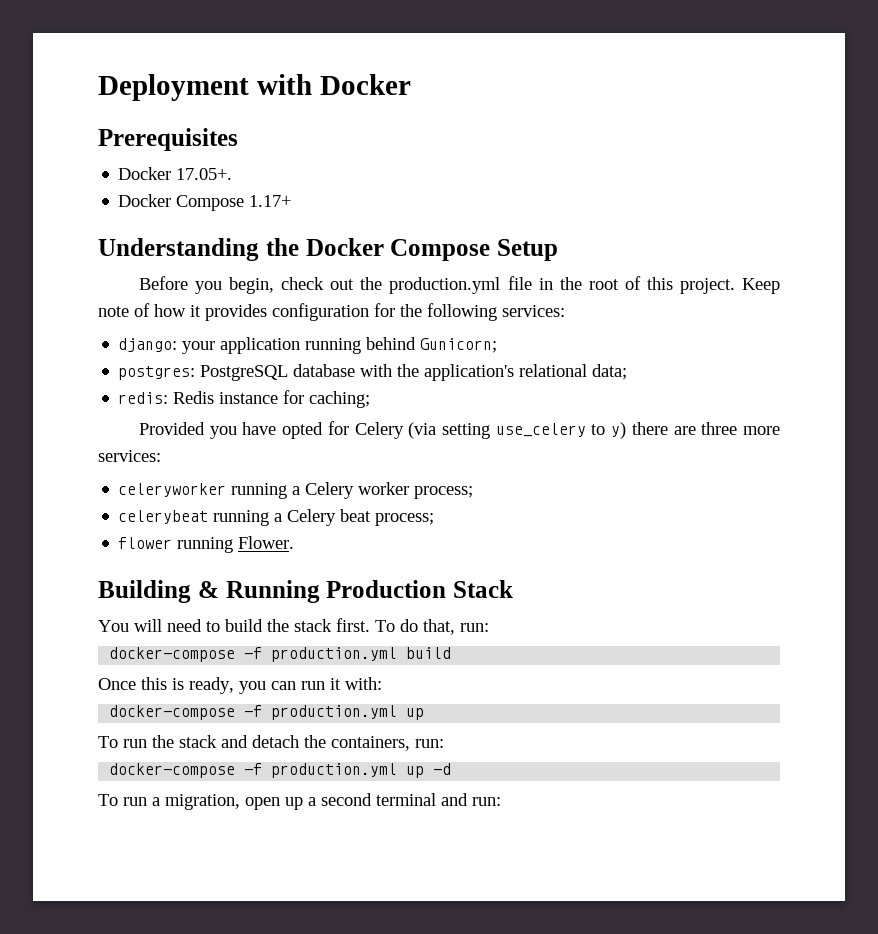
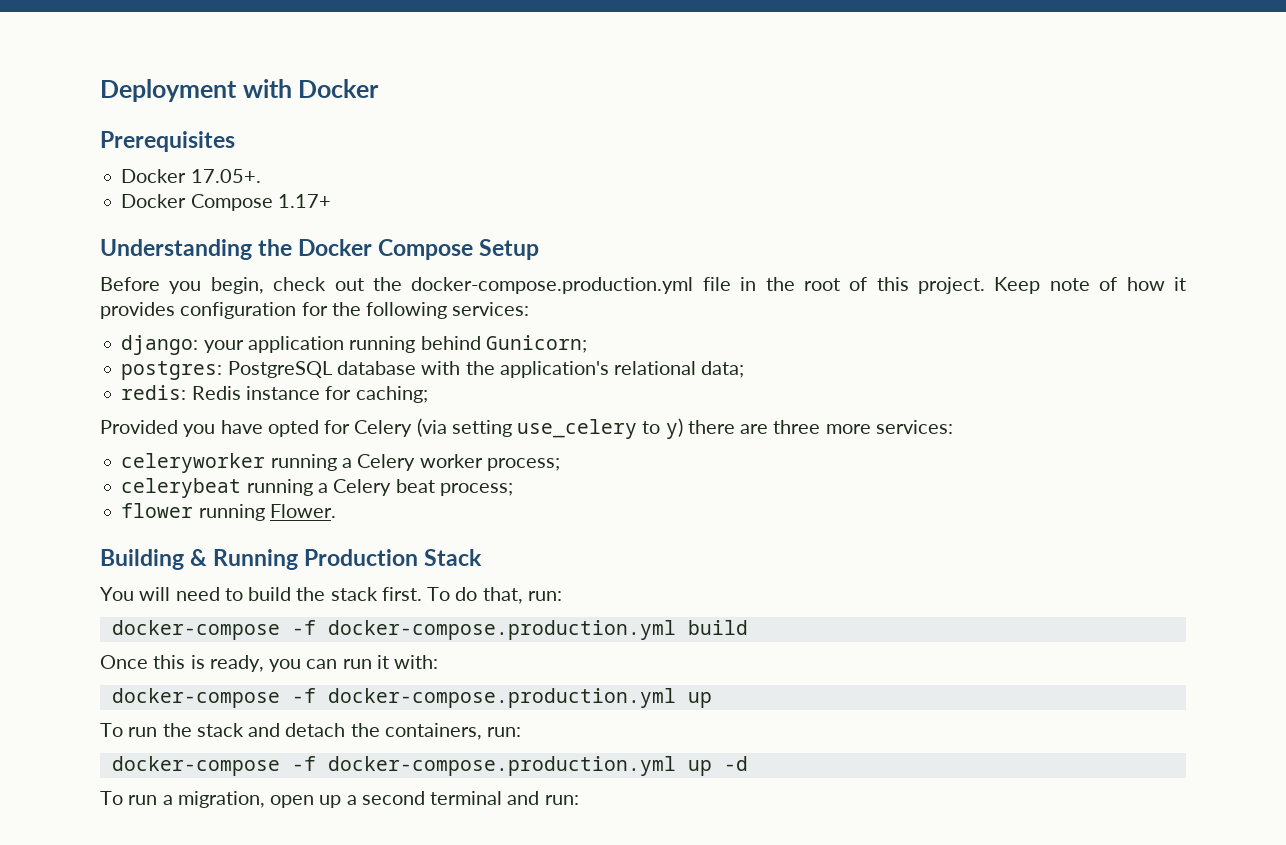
- Before you begin, check out the production.yml file in the root of this project.
+ Before you begin, check out the docker-compose.production.yml file in the root of this project.
- docker-compose -f production.yml build
+ docker-compose -f docker-compose.production.yml build
  Once this is ready, you can run it with:
- docker-compose -f production.yml up
+ docker-compose -f docker-compose.production.yml up
- docker-compose -f production.yml up -d
+ docker-compose -f docker-compose.production.yml up -d

